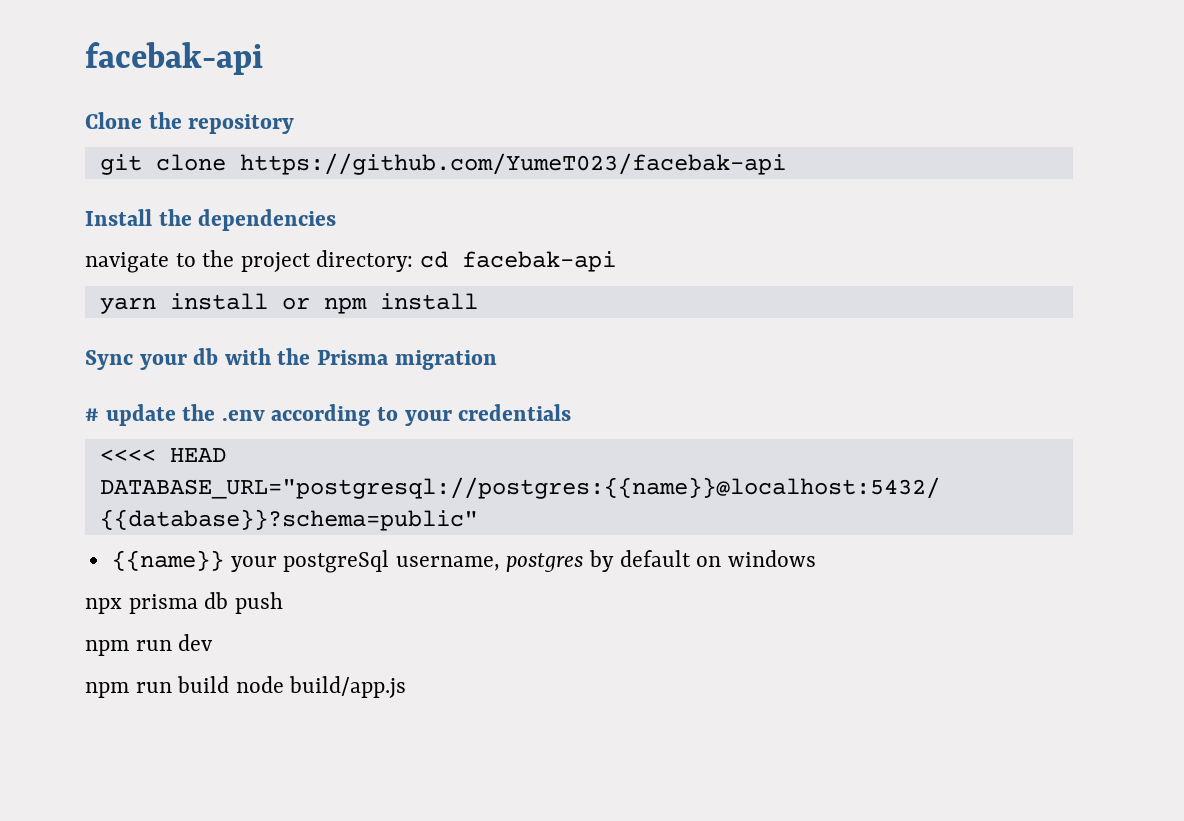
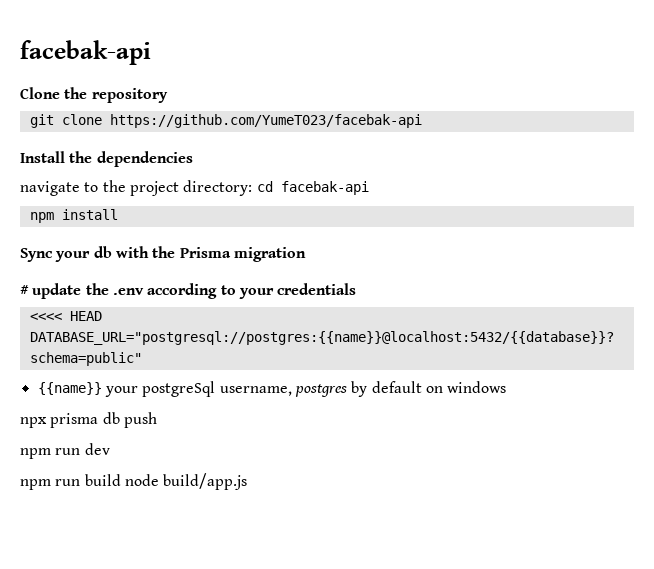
- yarn install or npm install
+ npm install

